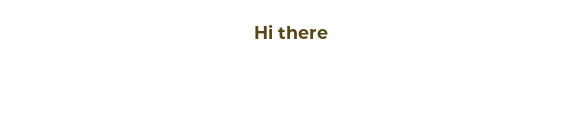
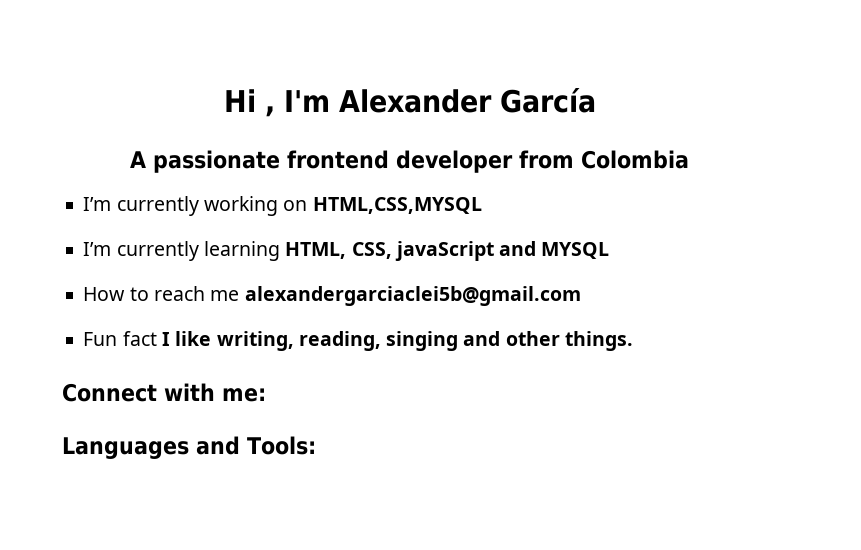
- Hi there
+ Hi , I'm Alexander García
+ A passionate frontend developer from Colombia
+ I’m currently working on HTML,CSS,MYSQL
+ I’m currently learning HTML, CSS, javaScript and MYSQL
+ How to reach me alexandergarciaclei5b@gmail.com
+ Fun fact I like writing, reading, singing and other things.
+ Connect with me:
+ Languages and Tools:

